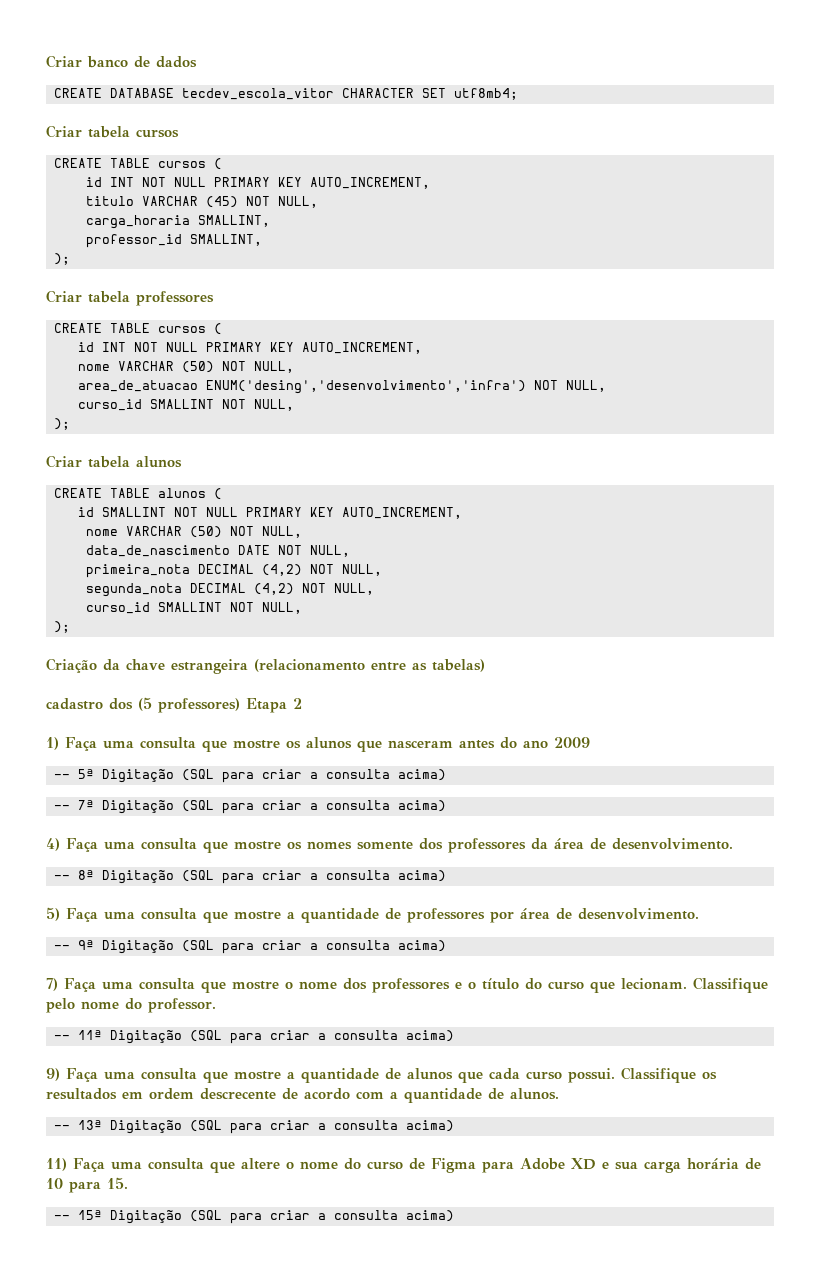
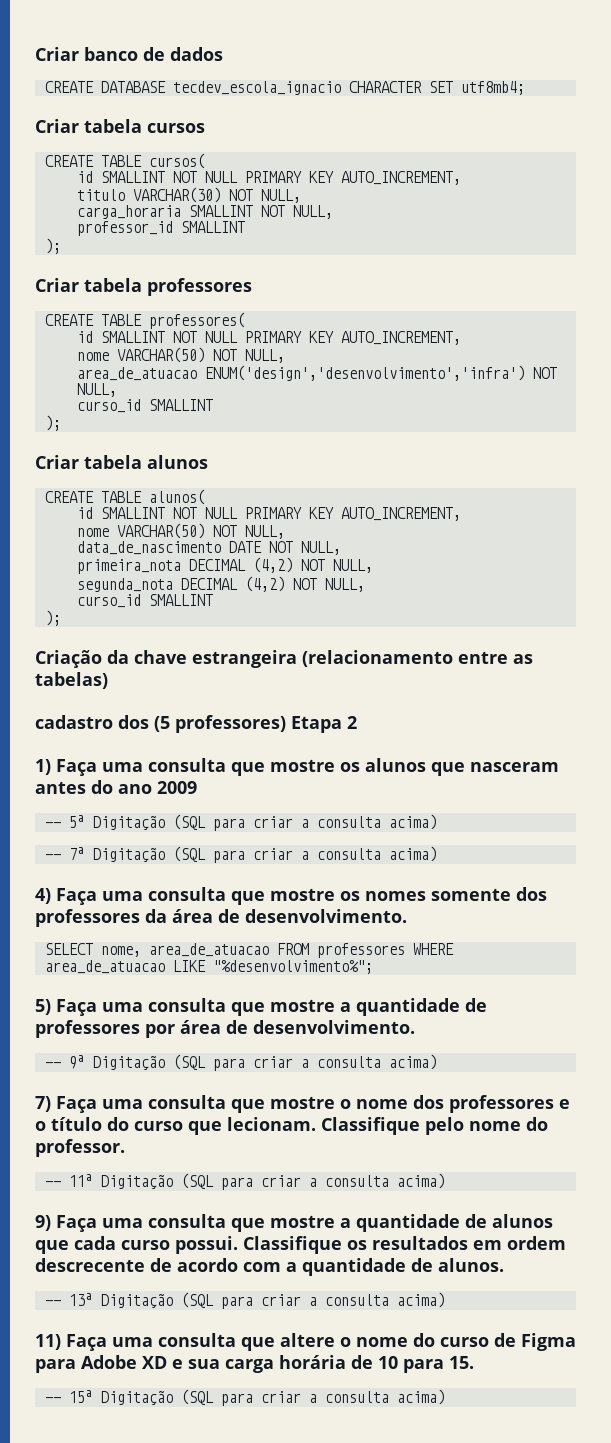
- CREATE DATABASE tecdev_escola_vitor CHARACTER SET utf8mb4;
+ CREATE DATABASE tecdev_escola_ignacio CHARACTER SET utf8mb4;
  Criar tabela cursos
- CREATE TABLE cursos (
- id INT NOT NULL PRIMARY KEY AUTO_INCREMENT,
+ CREATE TABLE cursos(
+ id SMALLINT NOT NULL PRIMARY KEY AUTO_INCREMENT,
- titulo VARCHAR (45) NOT NULL,
+ titulo VARCHAR(30) NOT NULL,
- carga_horaria SMALLINT,
+ carga_horaria SMALLINT NOT NULL,
- professor_id SMALLINT,
+ professor_id SMALLINT
  Criar tabela professores
- CREATE TABLE cursos (
- id INT NOT NULL PRIMARY KEY AUTO_INCREMENT,
- nome VARCHAR (50) NOT NULL,
- area_de_atuacao ENUM('desing','desenvolvimento','infra') NOT NULL,
- curso_id SMALLINT NOT NULL,
+ CREATE TABLE professores(
+ id SMALLINT NOT NULL PRIMARY KEY AUTO_INCREMENT,
+ nome VARCHAR(50) NOT NULL,
+ area_de_atuacao ENUM('design','desenvolvimento','infra') NOT NULL,
+ curso_id SMALLINT
  );
  Criar tabela alunos
- CREATE TABLE alunos (
+ CREATE TABLE alunos(
  id SMALLINT NOT NULL PRIMARY KEY AUTO_INCREMENT,
- nome VARCHAR (50) NOT NULL,
+ nome VARCHAR(50) NOT NULL,
  segunda_nota DECIMAL (4,2) NOT NULL,
- curso_id SMALLINT NOT NULL,
+ curso_id SMALLINT
- -- 8ª Digitação (SQL para criar a consulta acima)
+ SELECT nome, area_de_atuacao FROM professores WHERE area_de_atuacao LIKE "%desenvolvimento%";

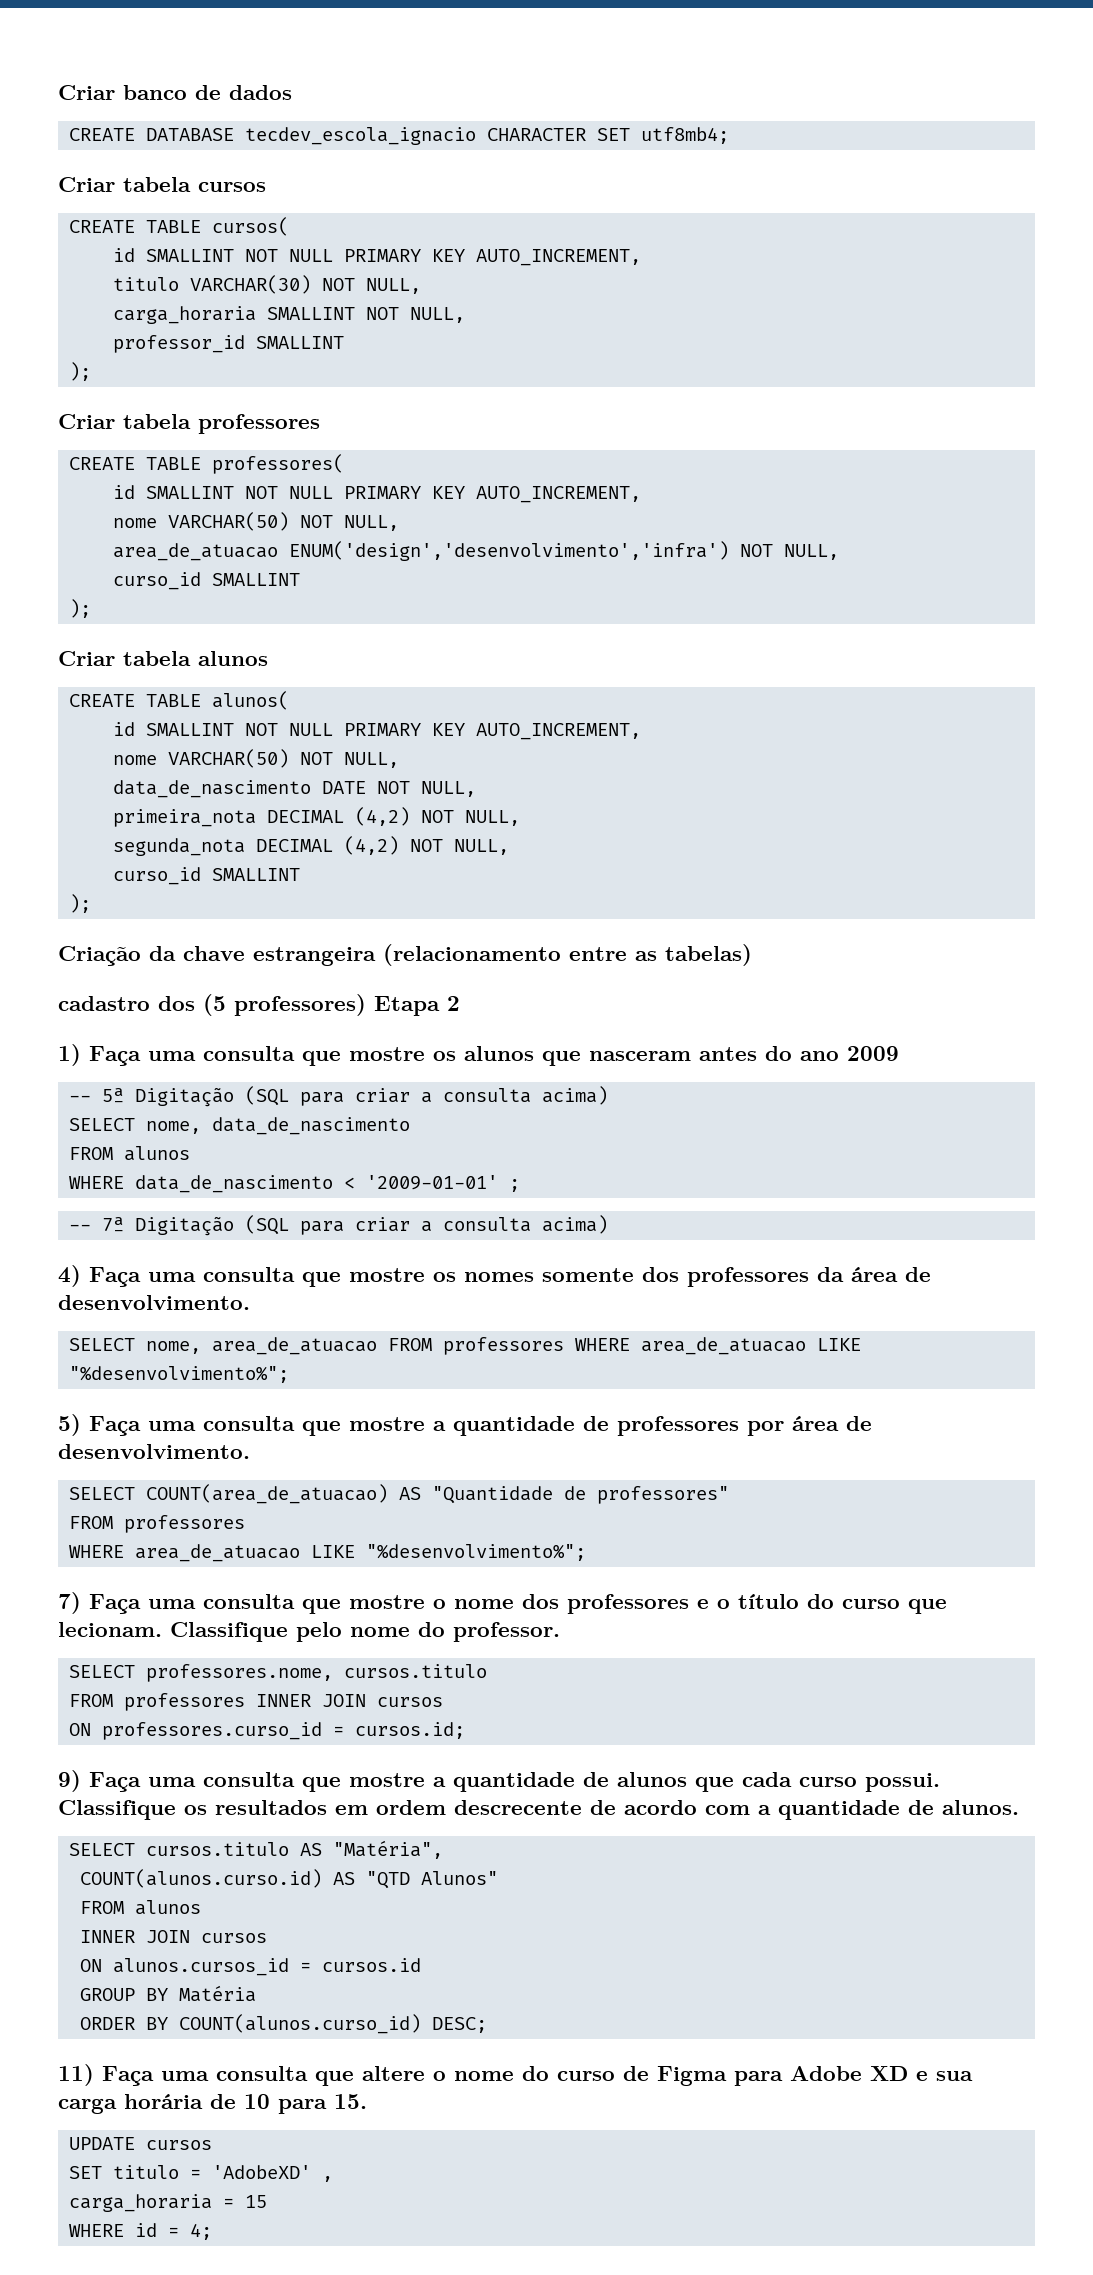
+ SELECT nome, data_de_nascimento
+ FROM alunos
+ WHERE data_de_nascimento < '2009-01-01' ;
- -- 9ª Digitação (SQL para criar a consulta acima)
+ SELECT COUNT(area_de_atuacao) AS "Quantidade de professores"
+ FROM professores
+ WHERE area_de_atuacao LIKE "%desenvolvimento%";
- -- 11ª Digitação (SQL para criar a consulta acima)
+ SELECT professores.nome, cursos.titulo
+ FROM professores INNER JOIN cursos
+ ON professores.curso_id = cursos.id;
- -- 13ª Digitação (SQL para criar a consulta acima)
+ SELECT cursos.titulo AS "Matéria",
+ COUNT(alunos.curso.id) AS "QTD Alunos"
+ FROM alunos
+ INNER JOIN cursos
+ ON alunos.cursos_id = cursos.id
+ GROUP BY Matéria
+ ORDER BY COUNT(alunos.curso_id) DESC;
- -- 15ª Digitação (SQL para criar a consulta acima)
+ UPDATE cursos
+ SET titulo = 'AdobeXD' ,
+ carga_horaria = 15
+ WHERE id = 4;

